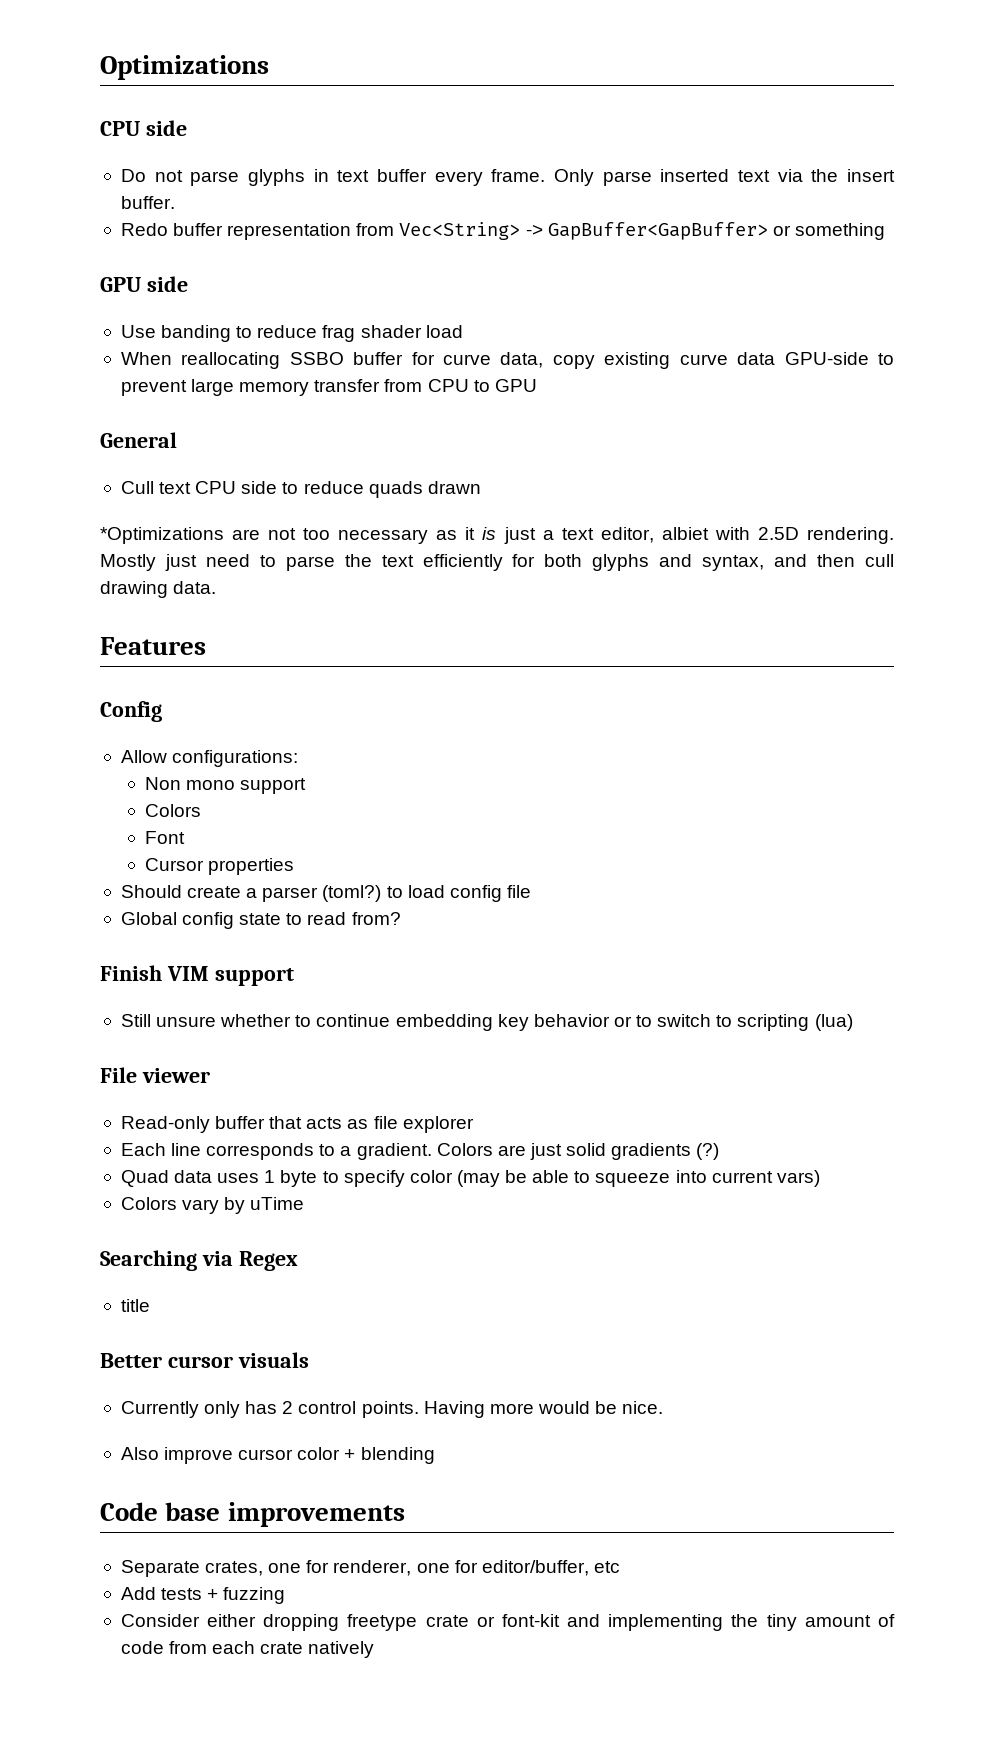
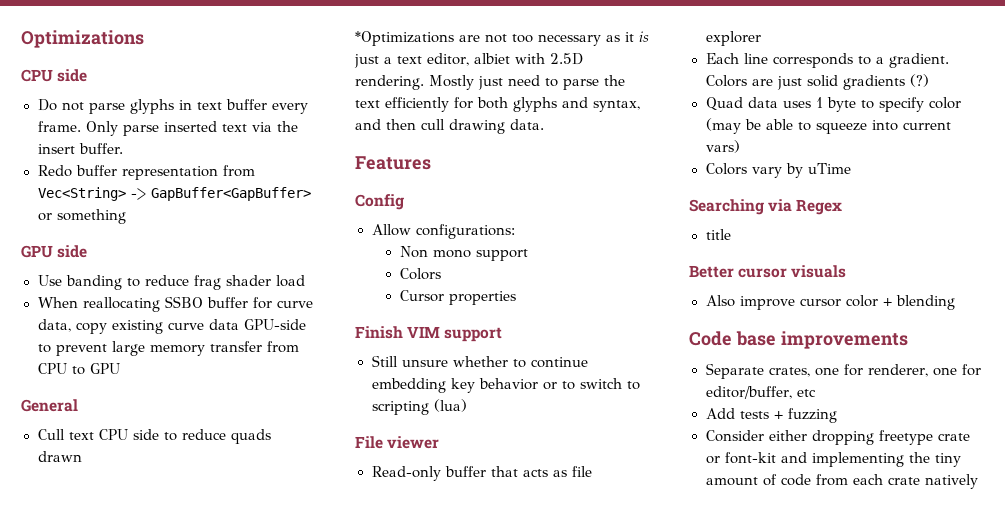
- Font
- Should create a parser (toml?) to load config file
- Global config state to read from?
- Currently only has 2 control points. Having more would be nice.

